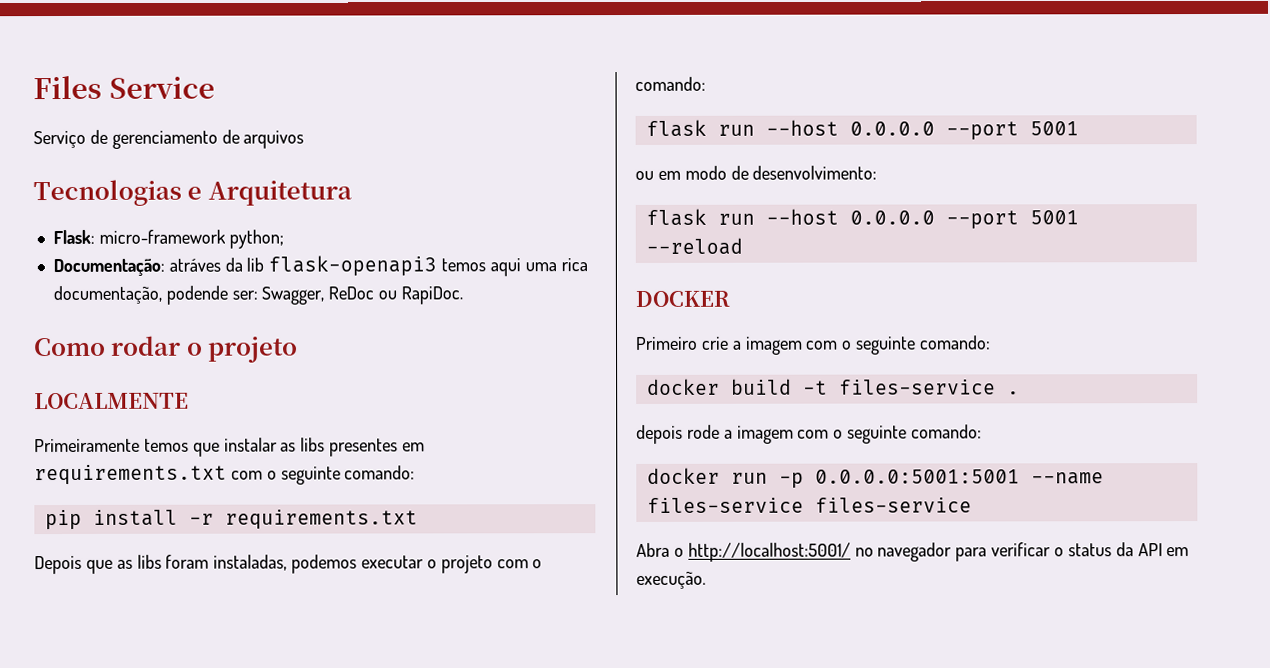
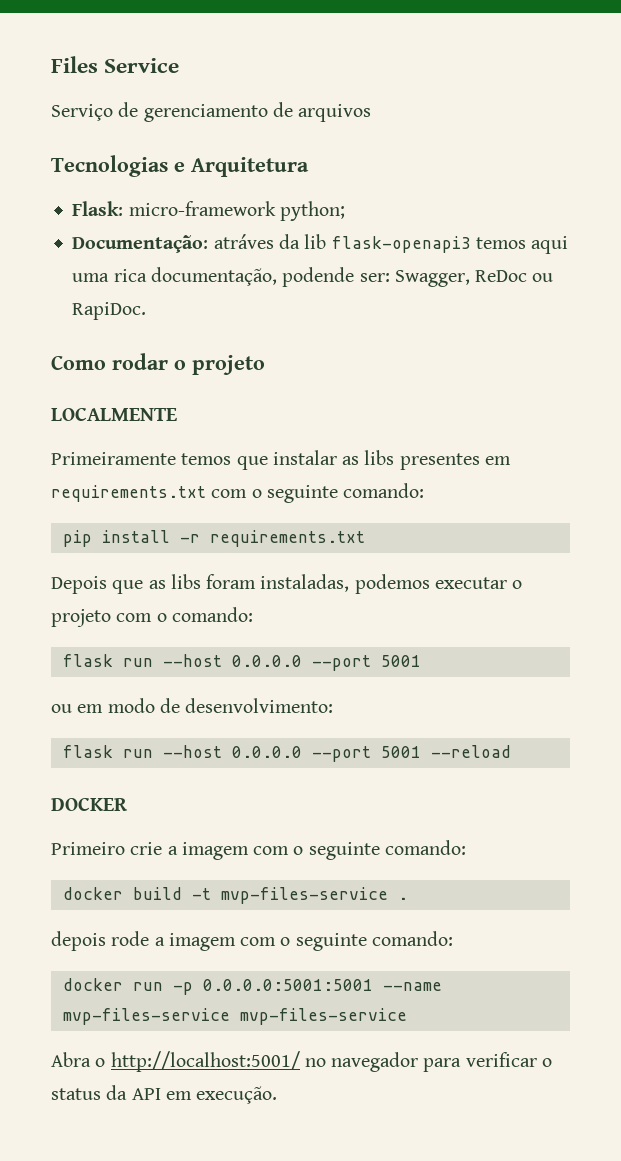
- docker build -t files-service .
+ docker build -t mvp-files-service .
- docker run -p 0.0.0.0:5001:5001 --name files-service files-service
+ docker run -p 0.0.0.0:5001:5001 --name mvp-files-service mvp-files-service

